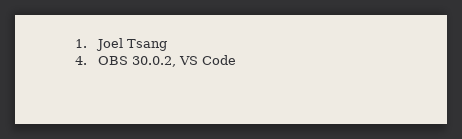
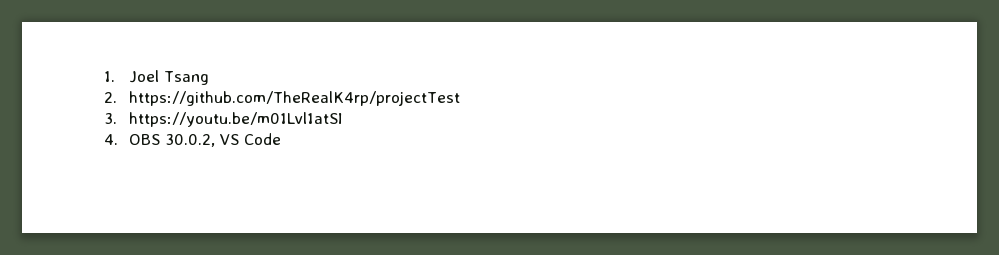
+ 2. https://github.com/TheRealK4rp/projectTest
+ 3. https://youtu.be/m01Lvl1atSI

